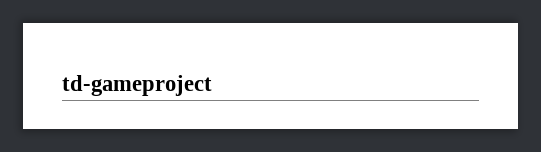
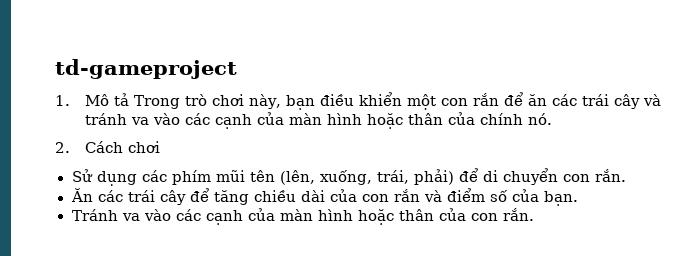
+ 1. Mô tả Trong trò chơi này, bạn điều khiển một con rắn để ăn các trái cây và tránh va vào các cạnh của màn hình hoặc thân của chính nó.
+ 2. Cách chơi
+ Sử dụng các phím mũi tên (lên, xuống, trái, phải) để di chuyển con rắn.
+ Ăn các trái cây để tăng chiều dài của con rắn và điểm số của bạn.
+ Tránh va vào các cạnh của màn hình hoặc thân của con rắn.

